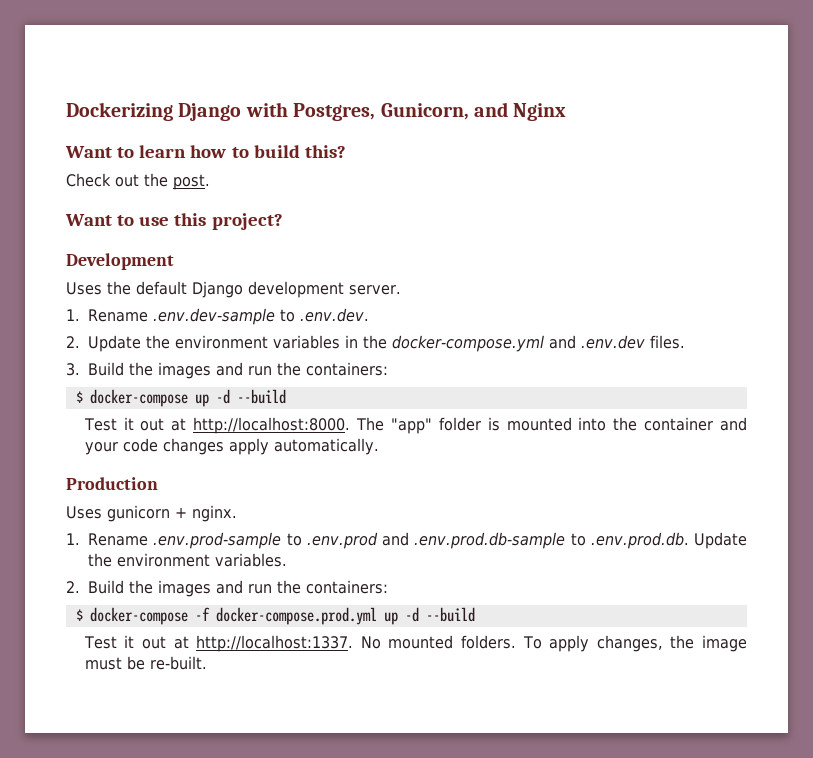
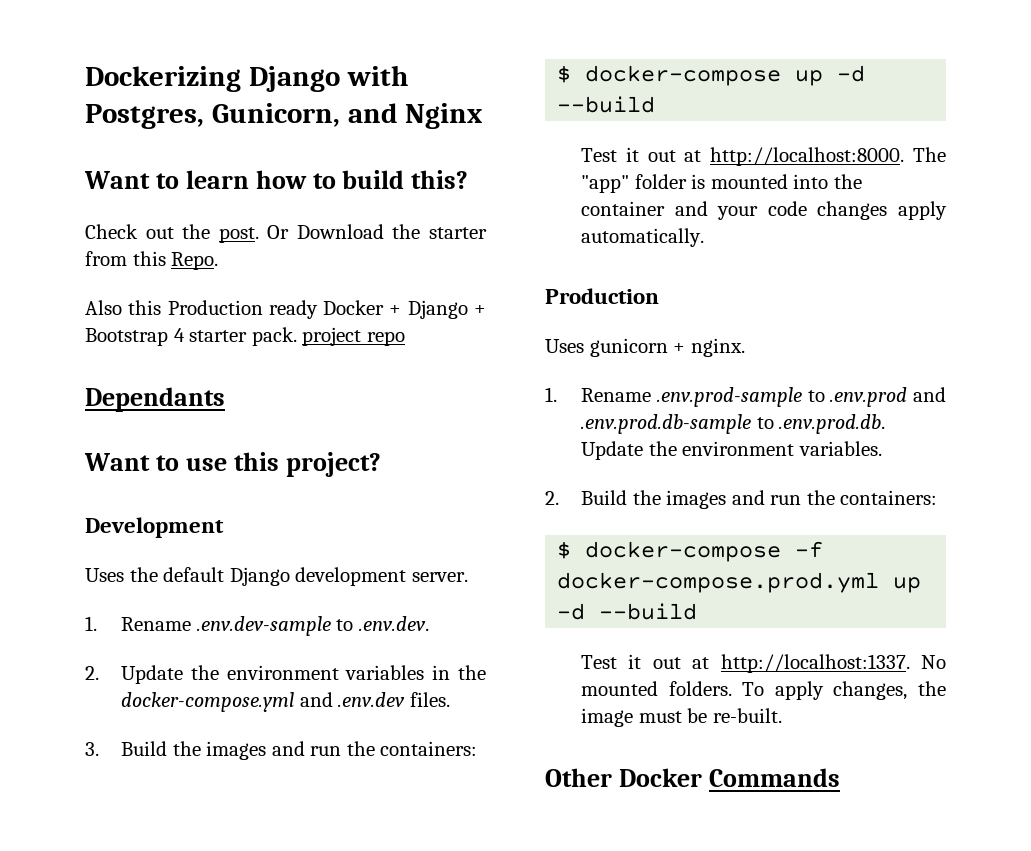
+ Or Download the starter from this Repo.
+ Also this Production ready Docker + Django + Bootstrap 4 starter pack. project repo
+ Dependants
+ Other Docker Commands

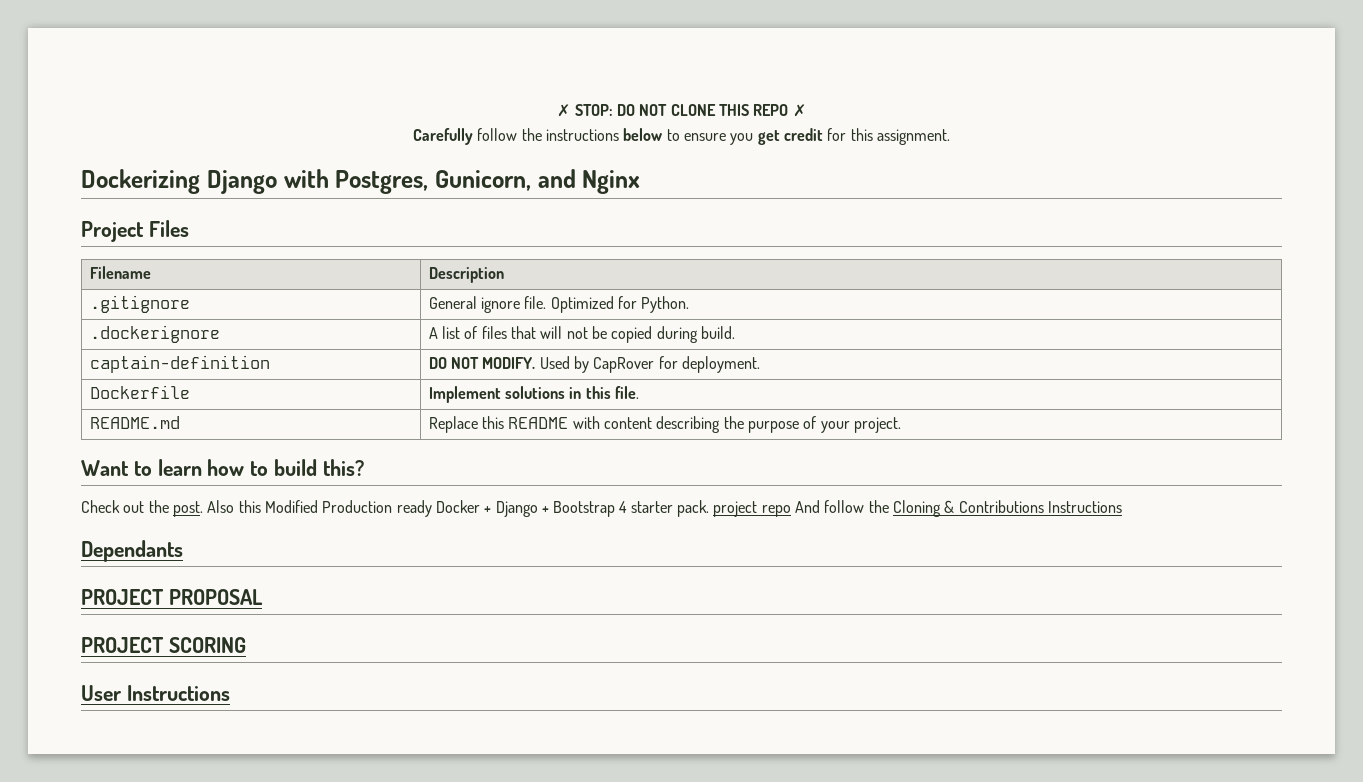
+ ✗ STOP: DO NOT CLONE THIS REPO ✗
+ Carefully follow the instructions below to ensure you get credit for this assignment.
+ Project Files
+ Filename | Description
+ .gitignore | General ignore file. Optimized for Python.
+ .dockerignore | A list of files that will not be copied during build.
+ captain-definition | DO NOT MODIFY. Used by CapRover for deployment.
+ Dockerfile | Implement solutions in this file.
+ README.md | Replace this README with content describing the purpose of your project.
- Check out the post. Or Download the starter from this Repo.
- Also this Production ready Docker + Django + Bootstrap 4 starter pack. project repo
+ Check out the post. Also this Modified Production ready Docker + Django + Bootstrap 4 starter pack. project repo And follow the Cloning & Contributions Instructions
  Dependants
- Want to use this project?
- Development
- Uses the default Django development server.
- 1. Rename .env.dev-sample to .env.dev.
- 2. Update the environment variables in the docker-compose.yml and .env.dev files.
- 3. Build the images and run the containers:
- $ docker-compose up -d --build
- Test it out at http://localhost:8000. The "app" folder is mounted into the container and your code changes apply automatically.
- Production
- Uses gunicorn + nginx.
- 1. Rename .env.prod-sample to .env.prod and .env.prod.db-sample to .env.prod.db. Update the environment variables.
- 2. Build the images and run the containers:
- $ docker-compose -f docker-compose.prod.yml up -d --build
- Test it out at http://localhost:1337. No mounted folders. To apply changes, the image must be re-built.
- Other Docker Commands
+ PROJECT PROPOSAL
+ PROJECT SCORING
+ User Instructions

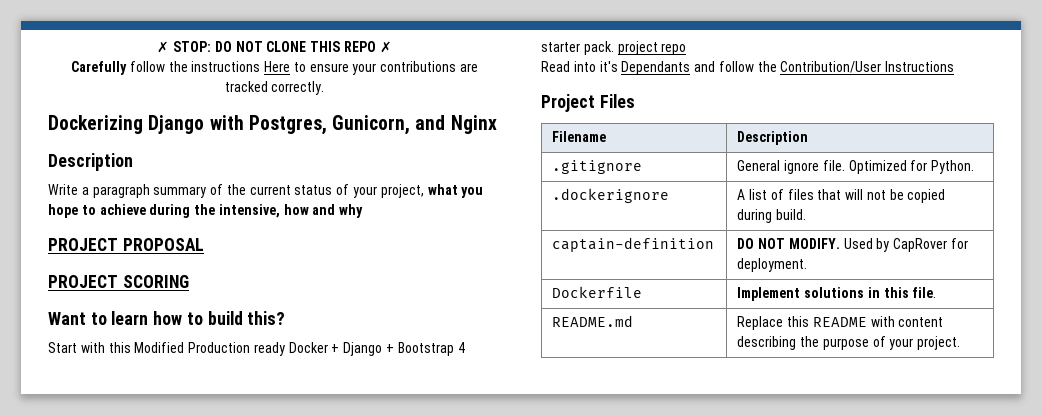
- Carefully follow the instructions below to ensure you get credit for this assignment.
+ Carefully follow the instructions Here to ensure your contributions are tracked correctly.
  Dockerizing Django with Postgres, Gunicorn, and Nginx
+ Description
+ Write a paragraph summary of the current status of your project, what you hope to achieve during the intensive, how and why
+ PROJECT PROPOSAL
+ PROJECT SCORING
+ Want to learn how to build this?
+ Start with this Modified Production ready Docker + Django + Bootstrap 4 starter pack. project repo
+ Read into it's Dependants and follow the Contribution/User Instructions
- Want to learn how to build this?
- Check out the post. Also this Modified Production ready Docker + Django + Bootstrap 4 starter pack. project repo And follow the Cloning & Contributions Instructions
- Dependants
- PROJECT PROPOSAL
- PROJECT SCORING
- User Instructions

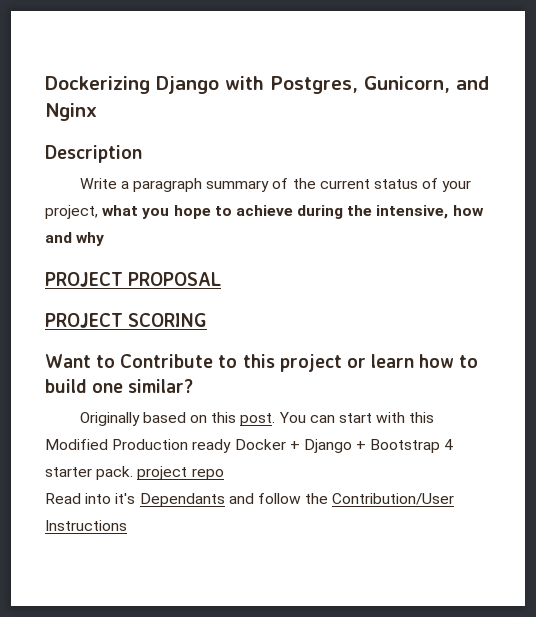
- ✗ STOP: DO NOT CLONE THIS REPO ✗
- Carefully follow the instructions Here to ensure your contributions are tracked correctly.
- Want to learn how to build this?
- Start with this Modified Production ready Docker + Django + Bootstrap 4 starter pack. project repo
+ Want to Contribute to this project or learn how to build one similar?
+ Originally based on this post. You can start with this Modified Production ready Docker + Django + Bootstrap 4 starter pack. project repo
- Project Files
- Filename | Description
- .gitignore | General ignore file. Optimized for Python.
- .dockerignore | A list of files that will not be copied during build.
- captain-definition | DO NOT MODIFY. Used by CapRover for deployment.
- Dockerfile | Implement solutions in this file.
- README.md | Replace this README with content describing the purpose of your project.

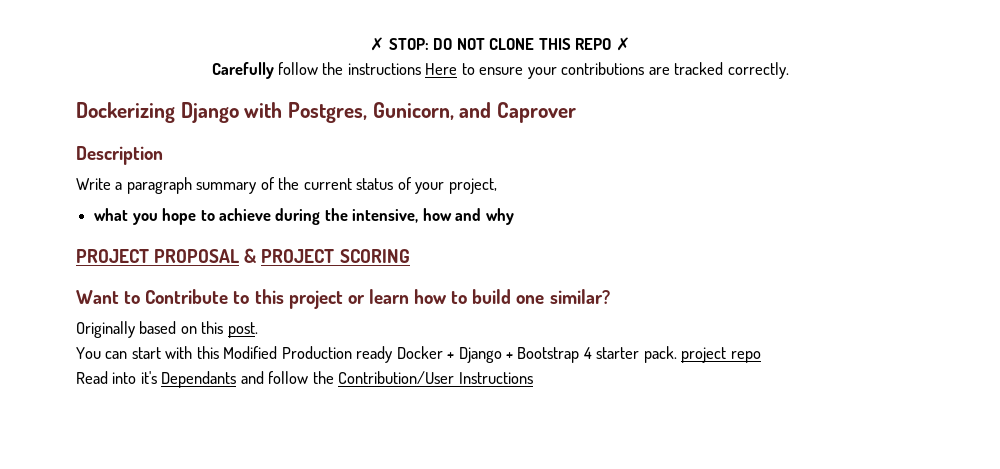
+ ✗ STOP: DO NOT CLONE THIS REPO ✗
+ Carefully follow the instructions Here to ensure your contributions are tracked correctly.
- Dockerizing Django with Postgres, Gunicorn, and Nginx
+ Dockerizing Django with Postgres, Gunicorn, and Caprover
- Write a paragraph summary of the current status of your project, what you hope to achieve during the intensive, how and why
+ Write a paragraph summary of the current status of your project,
+ what you hope to achieve during the intensive, how and why
- PROJECT PROPOSAL
- PROJECT SCORING
+ PROJECT PROPOSAL & PROJECT SCORING
- Originally based on this post. You can start with this Modified Production ready Docker + Django + Bootstrap 4 starter pack. project repo
+ Originally based on this post.
+ You can start with this Modified Production ready Docker + Django + Bootstrap 4 starter pack. project repo

